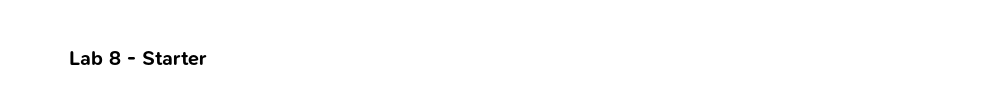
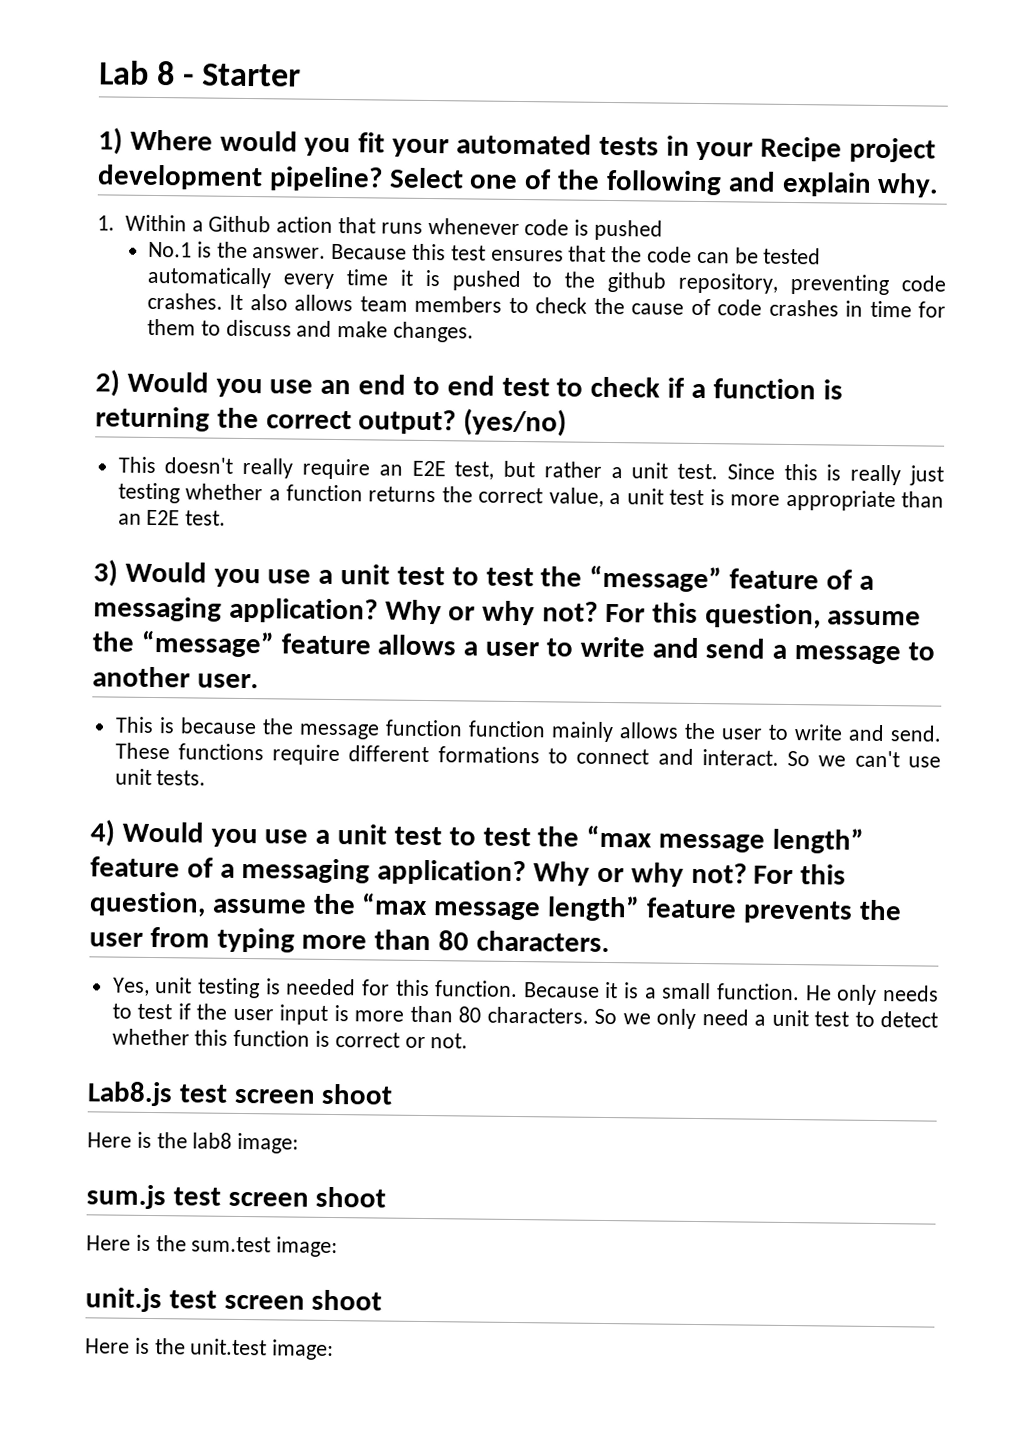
+ 1) Where would you fit your automated tests in your Recipe project development pipeline? Select one of the following and explain why.
+ 1. Within a Github action that runs whenever code is pushed
+ No.1 is the answer. Because this test ensures that the code can be tested automatically every time it is pushed to the github repository, preventing code crashes. It also allows team members to check the cause of code crashes in time for them to discuss and make changes.
+ 2) Would you use an end to end test to check if a function is returning the correct output? (yes/no)
+ This doesn't really require an E2E test, but rather a unit test. Since this is really just testing whether a function returns the correct value, a unit test is more appropriate than an E2E test.
+ 3) Would you use a unit test to test the “message” feature of a messaging application? Why or why not? For this question, assume the “message” feature allows a user to write and send a message to another user.
+ This is because the message function function mainly allows the user to write and send. These functions require different formations to connect and interact. So we can't use unit tests.
+ 4) Would you use a unit test to test the “max message length” feature of a messaging application? Why or why not? For this question, assume the “max message length” feature prevents the user from typing more than 80 characters.
+ Yes, unit testing is needed for this function. Because it is a small function. He only needs to test if the user input is more than 80 characters. So we only need a unit test to detect whether this function is correct or not.
+ Lab8.js test screen shoot
+ Here is the lab8 image:
+ sum.js test screen shoot
+ Here is the sum.test image:
+ unit.js test screen shoot
+ Here is the unit.test image:

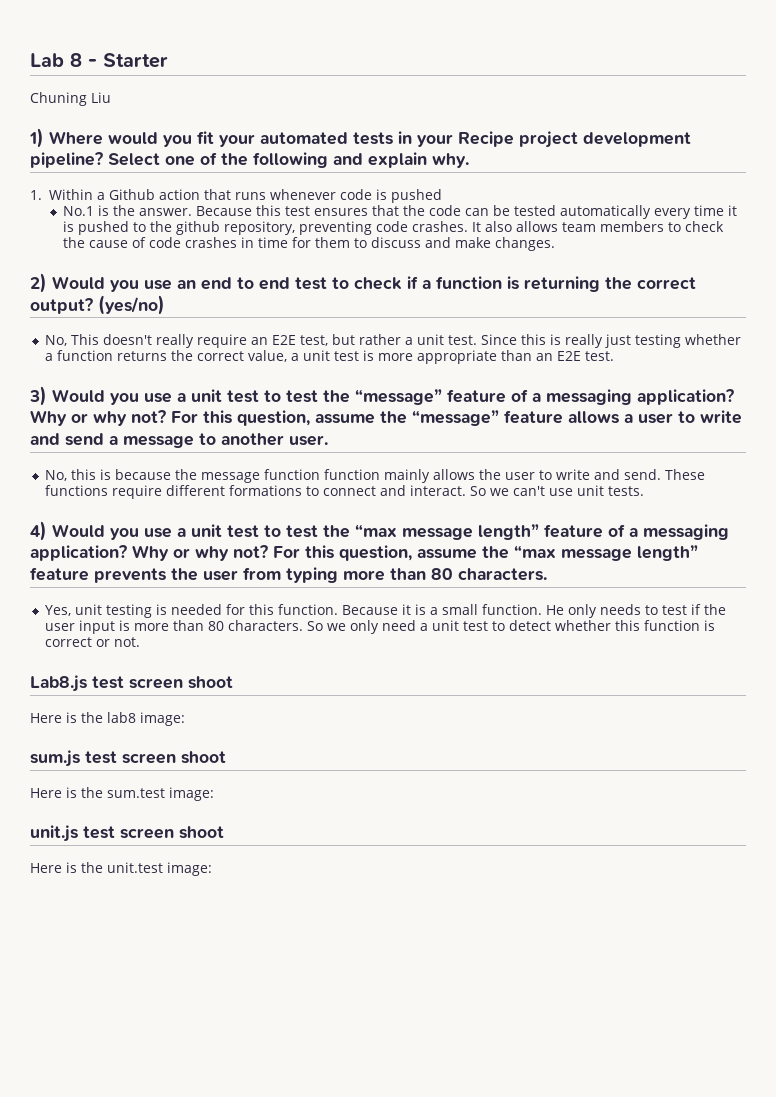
+ Chuning Liu
- This doesn't really require an E2E test, but rather a unit test.
+ No, This doesn't really require an E2E test, but rather a unit test.
- This is because the message function function mainly allows the user to write and send.
+ No, this is because the message function function mainly allows the user to write and send.

